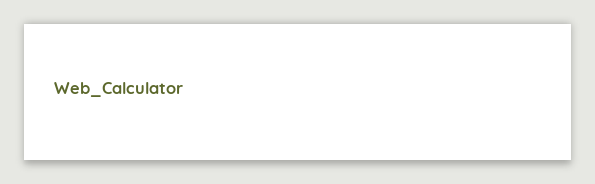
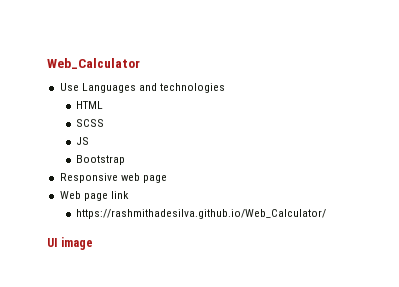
+ Use Languages and technologies
+ HTML
+ SCSS
+ JS
+ Bootstrap
+ Responsive web page
+ Web page link
+ https://rashmithadesilva.github.io/Web_Calculator/
+ UI image

